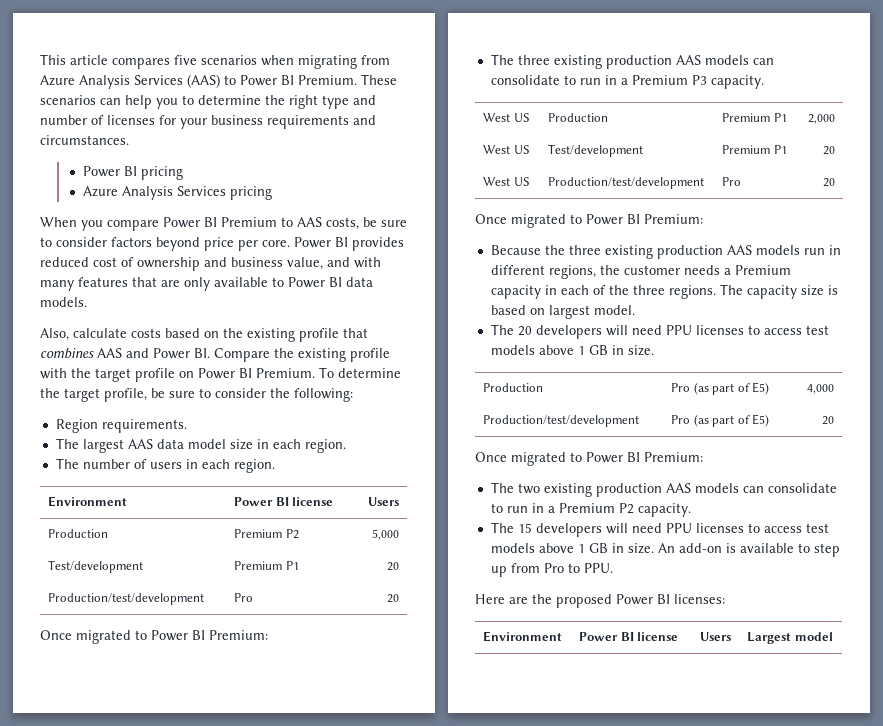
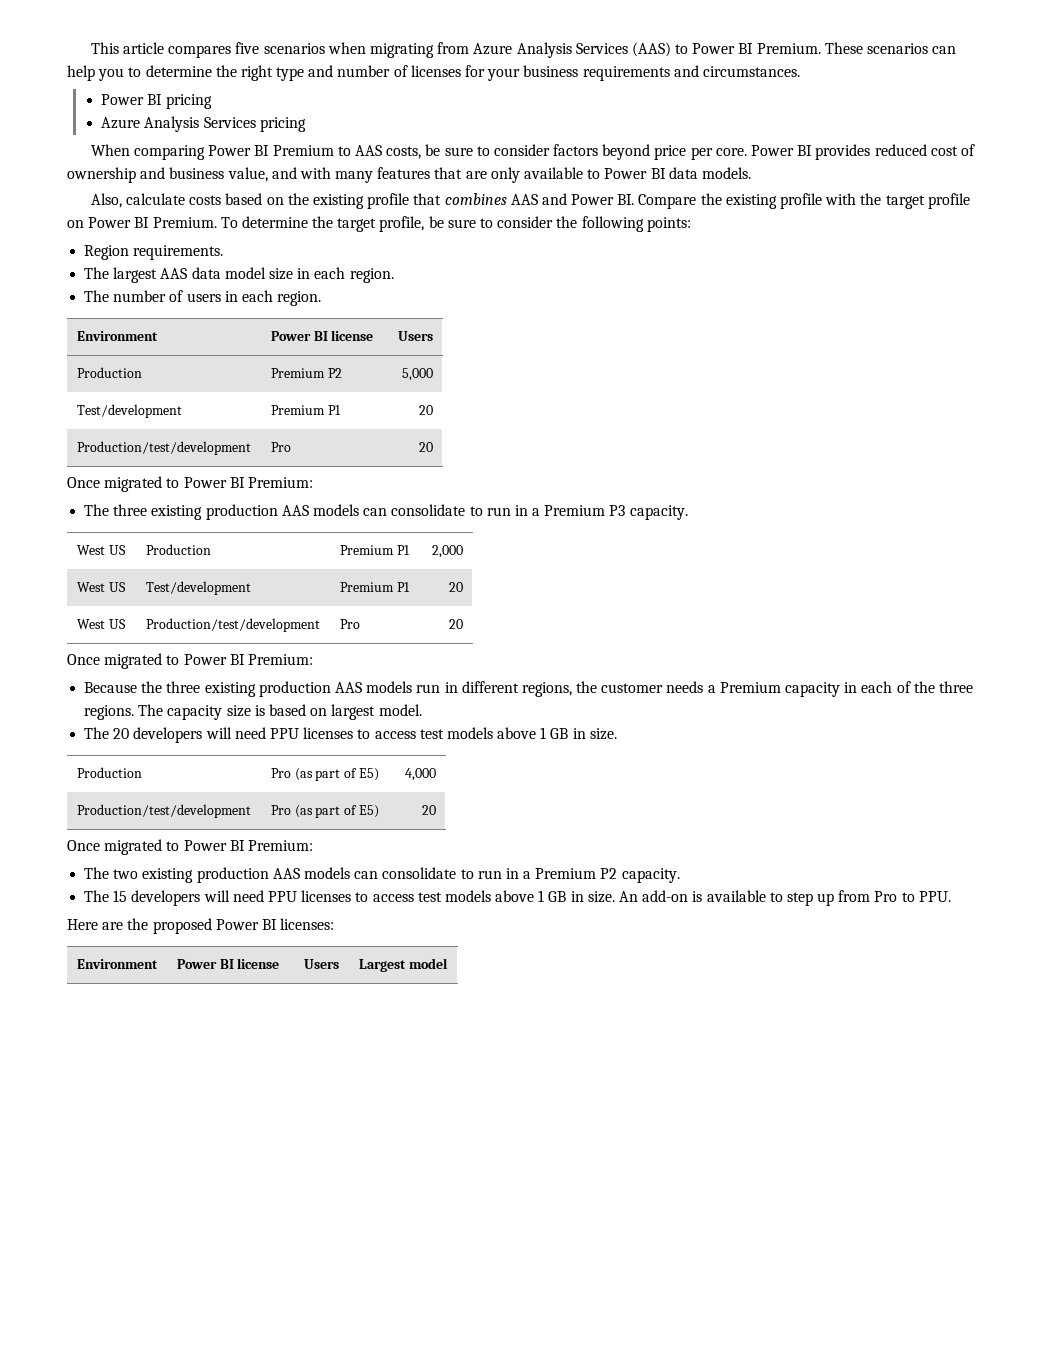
- When you compare Power BI Premium to AAS costs, be sure to consider factors beyond price per core.
+ When comparing Power BI Premium to AAS costs, be sure to consider factors beyond price per core.
- To determine the target profile, be sure to consider the following:
+ To determine the target profile, be sure to consider the following points:

